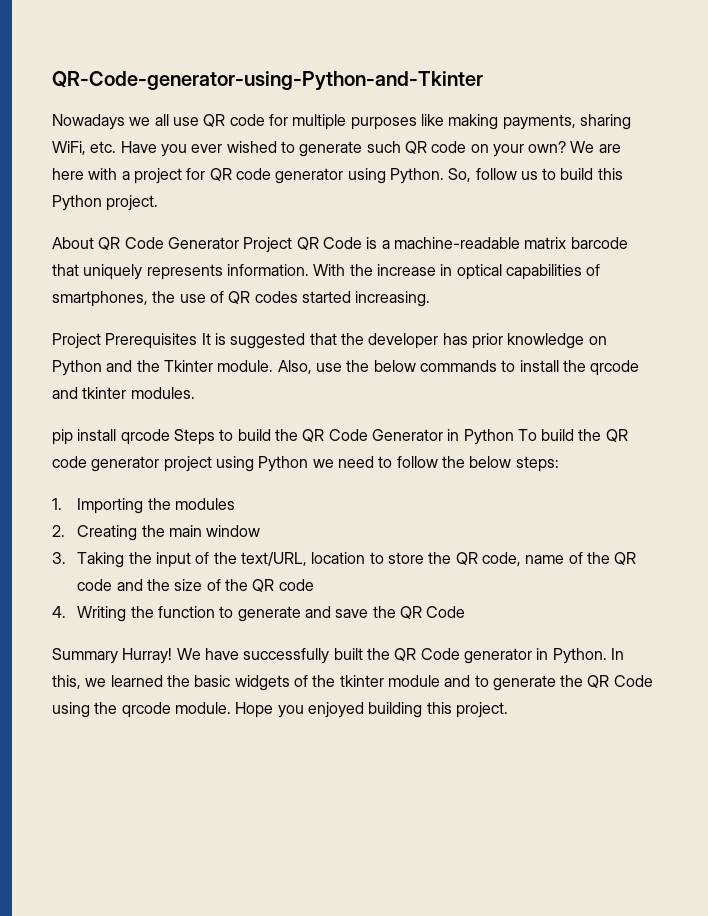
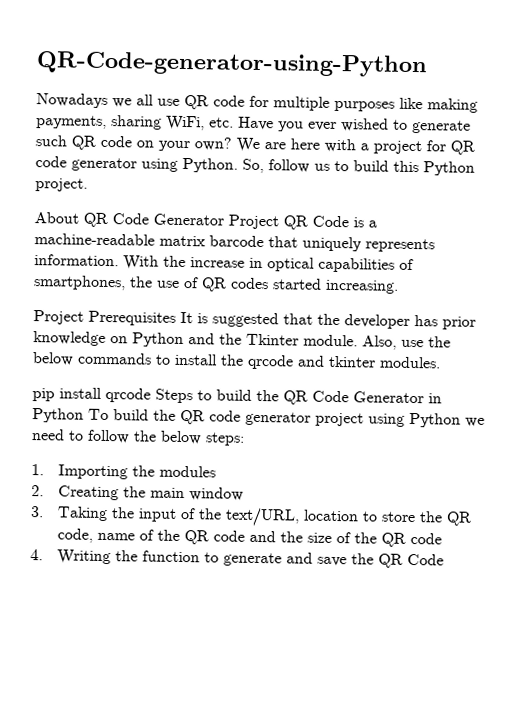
- QR-Code-generator-using-Python-and-Tkinter
+ QR-Code-generator-using-Python
- Summary Hurray! We have successfully built the QR Code generator in Python. In this, we learned the basic widgets of the tkinter module and to generate the QR Code using the qrcode module. Hope you enjoyed building this project.

